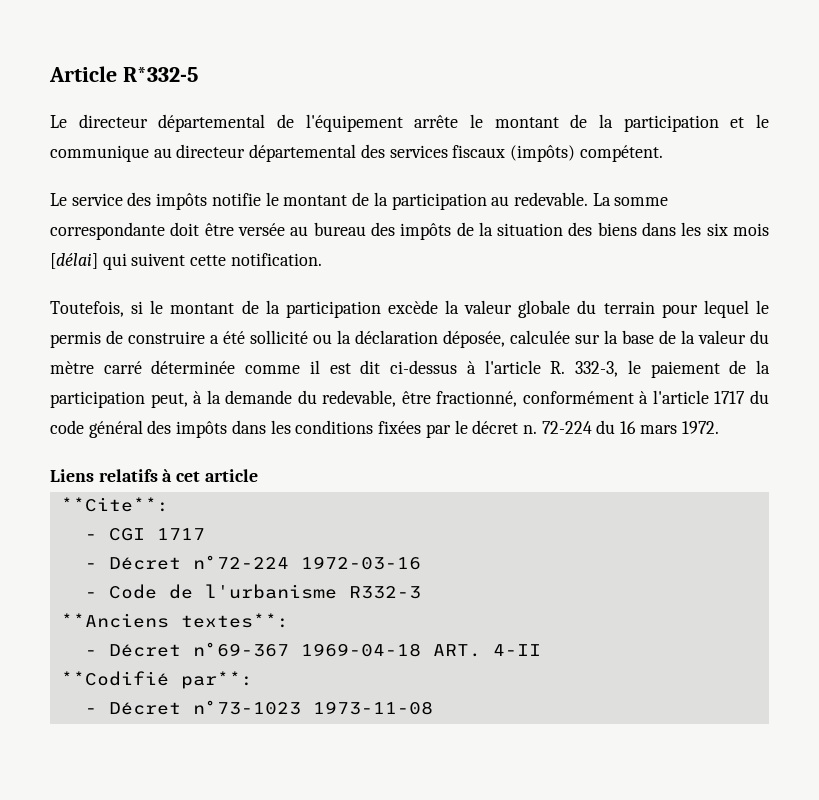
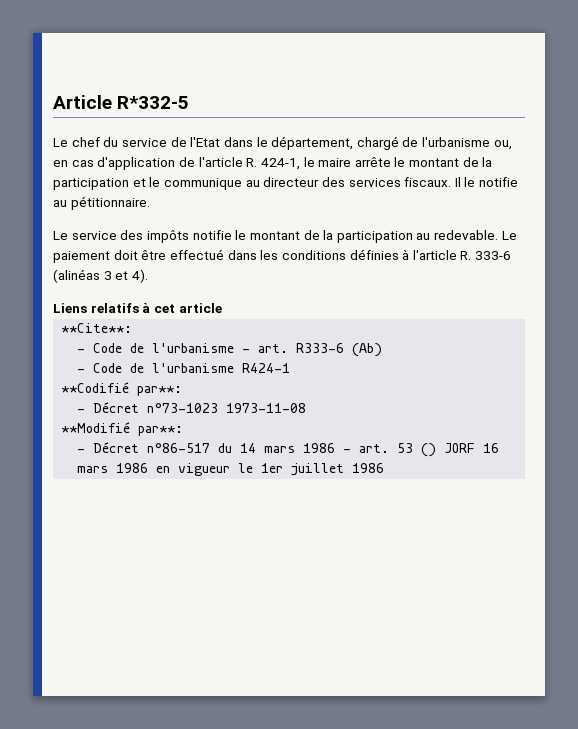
- Le directeur départemental de l'équipement arrête le montant de la participation et le communique au directeur départemental des services fiscaux (impôts) compétent.
+ Le chef du service de l'Etat dans le département, chargé de l'urbanisme ou, en cas d'application de l'article R. 424-1, le maire arrête le montant de la participation et le communique au directeur des services fiscaux. Il le notifie au pétitionnaire.
- La somme correspondante doit être versée au bureau des impôts de la situation des biens dans les six mois [délai] qui suivent cette notification.
- Toutefois, si le montant de la participation excède la valeur globale du terrain pour lequel le permis de construire a été sollicité ou la déclaration déposée, calculée sur la base de la valeur du mètre carré déterminée comme il est dit ci-dessus à l'article R. 332-3, le paiement de la participation peut, à la demande du redevable, être fractionné, conformément à l'article 1717 du code général des impôts dans les conditions fixées par le décret n. 72-224 du 16 mars 1972.
+ Le paiement doit être effectué dans les conditions définies à l'article R. 333-6 (alinéas 3 et 4).
- - CGI 1717
- - Décret n°72-224 1972-03-16
- - Code de l'urbanisme R332-3
- **Anciens textes**:
- - Décret n°69-367 1969-04-18 ART. 4-II
+ - Code de l'urbanisme - art. R333-6 (Ab)
+ - Code de l'urbanisme R424-1
+ **Modifié par**:
+ - Décret n°86-517 du 14 mars 1986 - art. 53 () JORF 16 mars 1986 en vigueur le 1er juillet 1986

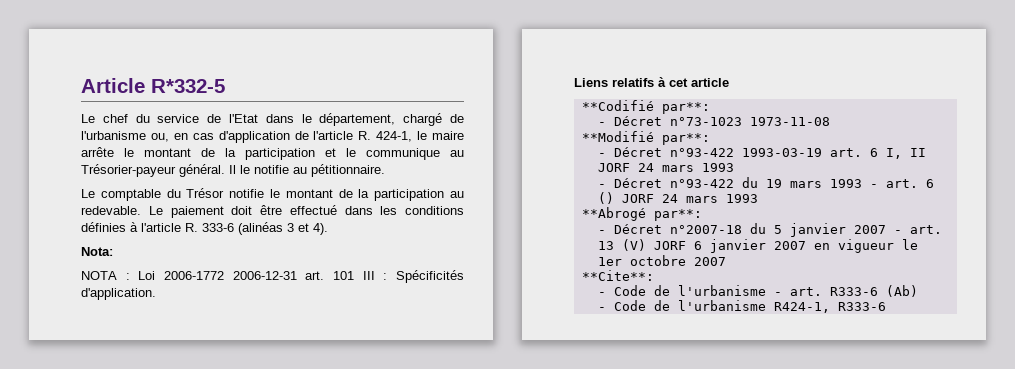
- Le chef du service de l'Etat dans le département, chargé de l'urbanisme ou, en cas d'application de l'article R. 424-1, le maire arrête le montant de la participation et le communique au directeur des services fiscaux.
+ Le chef du service de l'Etat dans le département, chargé de l'urbanisme ou, en cas d'application de l'article R. 424-1, le maire arrête le montant de la participation et le communique au Trésorier-payeur général.
- Le service des impôts notifie le montant de la participation au redevable.
+ Le comptable du Trésor notifie le montant de la participation au redevable.
+ Nota:
+ NOTA : Loi 2006-1772 2006-12-31 art. 101 III : Spécificités d'application.
+ **Codifié par**:
+ - Décret n°73-1023 1973-11-08
+ **Modifié par**:
+ - Décret n°93-422 1993-03-19 art. 6 I, II JORF 24 mars 1993
+ - Décret n°93-422 du 19 mars 1993 - art. 6 () JORF 24 mars 1993
+ **Abrogé par**:
+ - Décret n°2007-18 du 5 janvier 2007 - art. 13 (V) JORF 6 janvier 2007 en vigueur le 1er octobre 2007
- - Code de l'urbanisme R424-1
- **Codifié par**:
- - Décret n°73-1023 1973-11-08
- **Modifié par**:
- - Décret n°86-517 du 14 mars 1986 - art. 53 () JORF 16 mars 1986 en vigueur le 1er juillet 1986
+ - Code de l'urbanisme R424-1, R333-6

